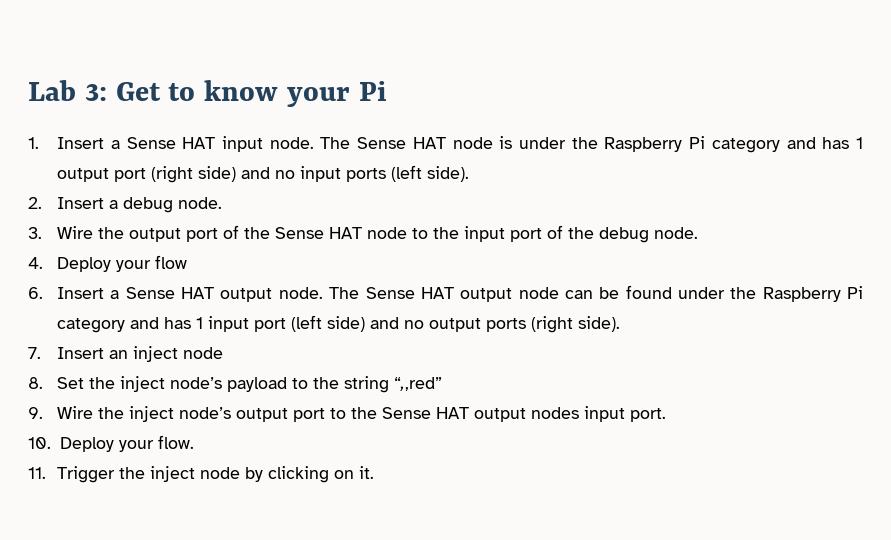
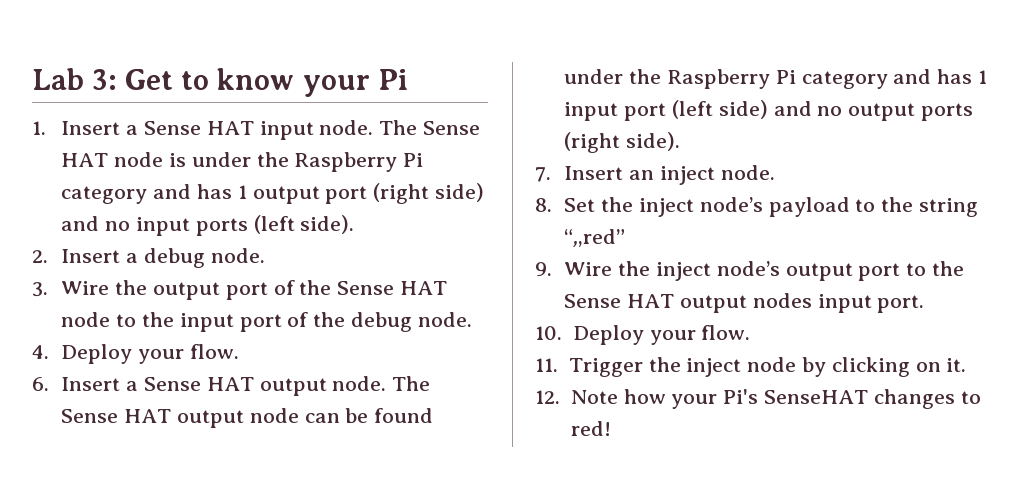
- 4. Deploy your flow
+ 4. Deploy your flow.
- 7. Insert an inject node
+ 7. Insert an inject node.
+ 12. Note how your Pi's SenseHAT changes to red!

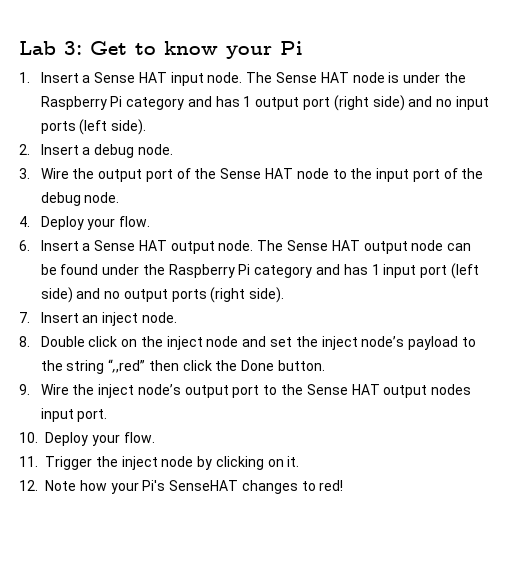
- 8. Set the inject node’s payload to the string “,,red”
+ 8. Double click on the inject node and set the inject node’s payload to the string “,,red” then click the Done button.

